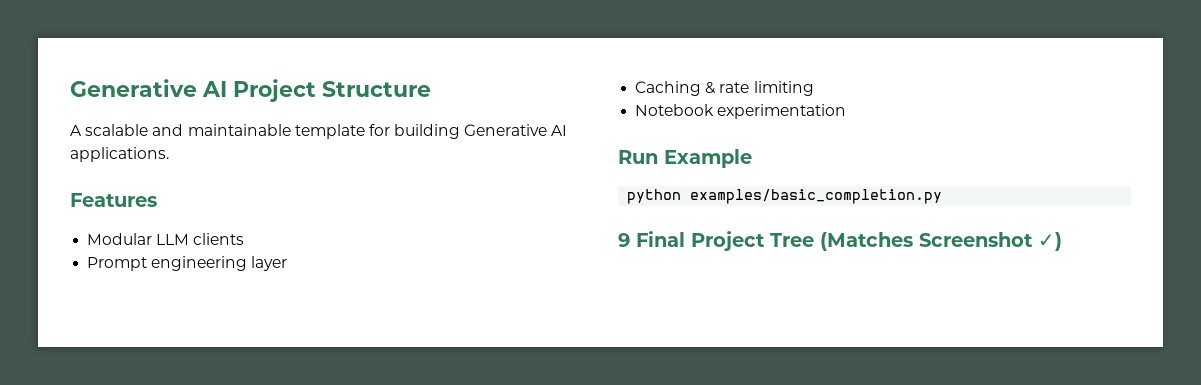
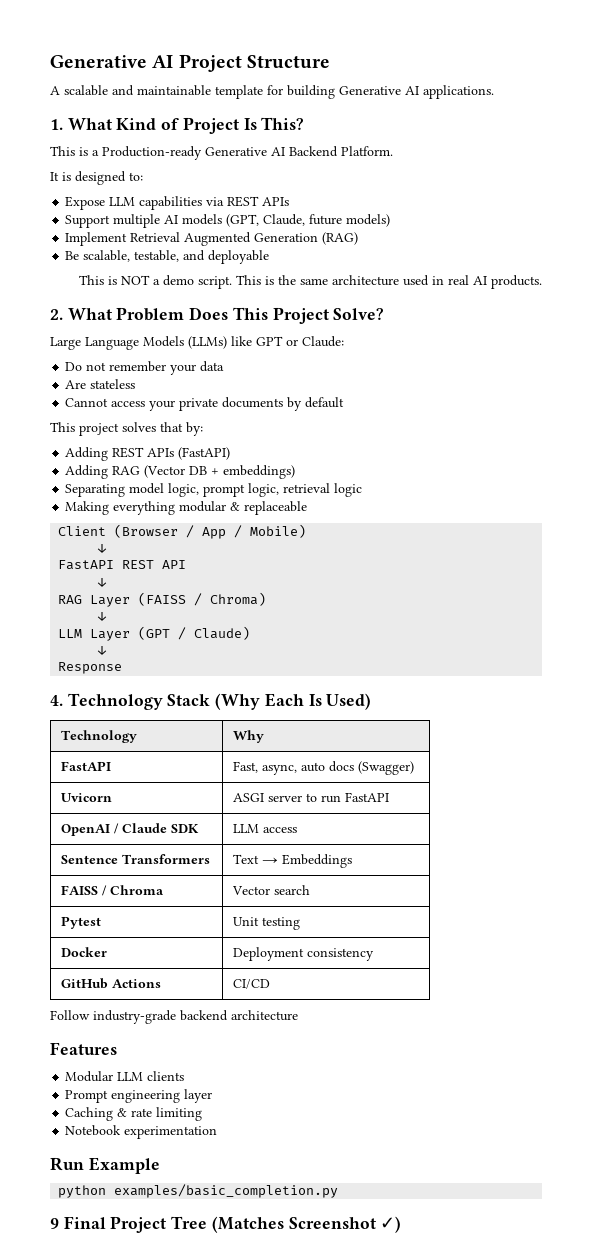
+ 1. What Kind of Project Is This?
+ This is a Production-ready Generative AI Backend Platform.
+ It is designed to:
+ Expose LLM capabilities via REST APIs
+ Support multiple AI models (GPT, Claude, future models)
+ Implement Retrieval Augmented Generation (RAG)
+ Be scalable, testable, and deployable
+ This is NOT a demo script. This is the same architecture used in real AI products.
+ 2. What Problem Does This Project Solve?
+ Large Language Models (LLMs) like GPT or Claude:
+ Do not remember your data
+ Are stateless
+ Cannot access your private documents by default
+ This project solves that by:
+ Adding REST APIs (FastAPI)
+ Adding RAG (Vector DB + embeddings)
+ Separating model logic, prompt logic, retrieval logic
+ Making everything modular & replaceable
+ Client (Browser / App / Mobile)
+ ↓
+ FastAPI REST API
+ ↓
+ RAG Layer (FAISS / Chroma)
+ ↓
+ LLM Layer (GPT / Claude)
+ ↓
+ Response
+ 4. Technology Stack (Why Each Is Used)
+ Technology | Why
+ FastAPI | Fast, async, auto docs (Swagger)
+ Uvicorn | ASGI server to run FastAPI
+ OpenAI / Claude SDK | LLM access
+ Sentence Transformers | Text → Embeddings
+ FAISS / Chroma | Vector search
+ Pytest | Unit testing
+ Docker | Deployment consistency
+ GitHub Actions | CI/CD
+ Follow industry-grade backend architecture

